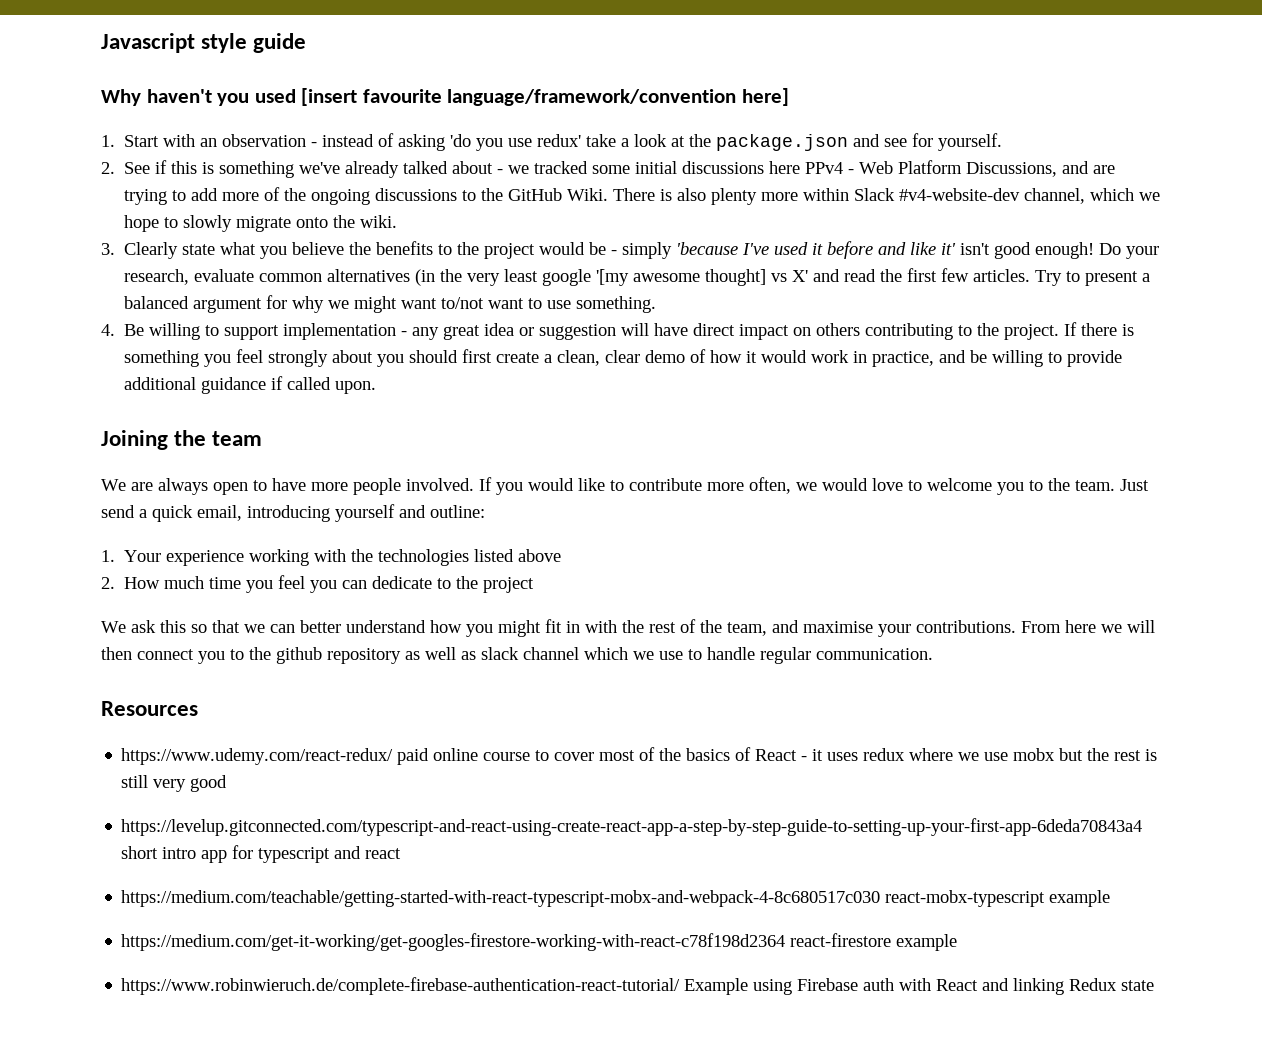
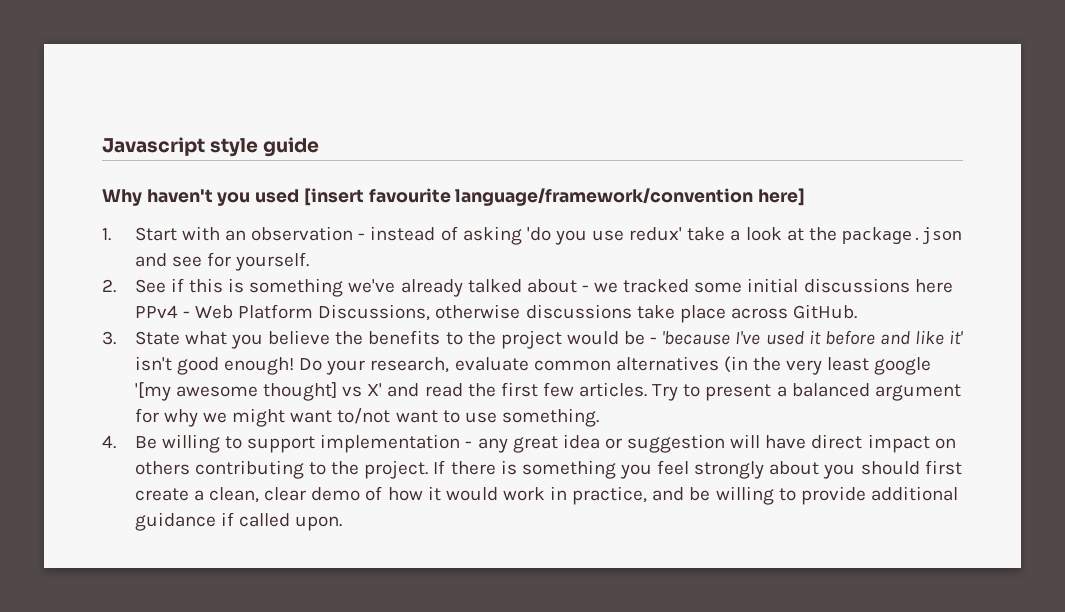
- 2. See if this is something we've already talked about - we tracked some initial discussions here PPv4 - Web Platform Discussions, and are trying to add more of the ongoing discussions to the GitHub Wiki. There is also plenty more within Slack #v4-website-dev channel, which we hope to slowly migrate onto the wiki.
+ 2. See if this is something we've already talked about - we tracked some initial discussions here PPv4 - Web Platform Discussions, otherwise discussions take place across GitHub.
- 3. Clearly state what you believe the benefits to the project would be - simply 'because I've used it before and like it' isn't good enough!
+ 3. State what you believe the benefits to the project would be - 'because I've used it before and like it' isn't good enough!
- Joining the team
- We are always open to have more people involved. If you would like to contribute more often, we would love to welcome you to the team. Just send a quick email, introducing yourself and outline:
- 1. Your experience working with the technologies listed above
- 2. How much time you feel you can dedicate to the project
- We ask this so that we can better understand how you might fit in with the rest of the team, and maximise your contributions. From here we will then connect you to the github repository as well as slack channel which we use to handle regular communication.
- Resources
- https://www.udemy.com/react-redux/ paid online course to cover most of the basics of React - it uses redux where we use mobx but the rest is still very good
- https://levelup.gitconnected.com/typescript-and-react-using-create-react-app-a-step-by-step-guide-to-setting-up-your-first-app-6deda70843a4 short intro app for typescript and react
- https://medium.com/teachable/getting-started-with-react-typescript-mobx-and-webpack-4-8c680517c030 react-mobx-typescript example
- https://medium.com/get-it-working/get-googles-firestore-working-with-react-c78f198d2364 react-firestore example
- https://www.robinwieruch.de/complete-firebase-authentication-react-tutorial/ Example using Firebase auth with React and linking Redux state

